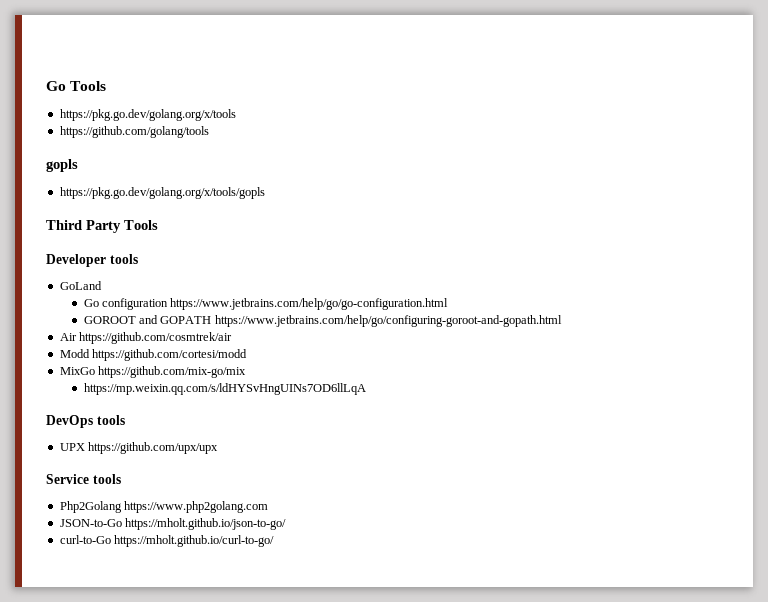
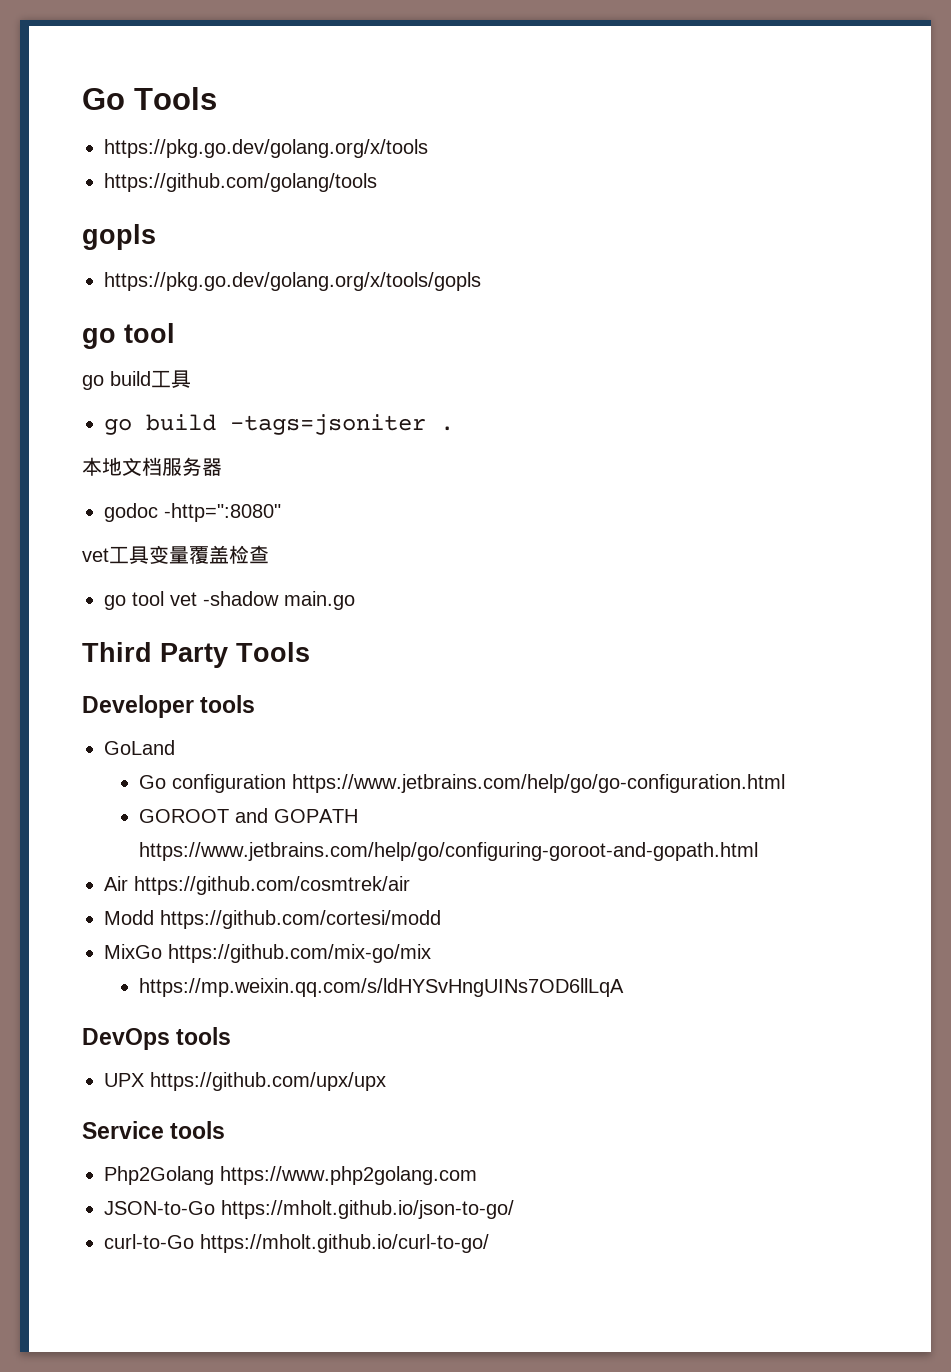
  https://pkg.go.dev/golang.org/x/tools/gopls
+ go tool
+ go build工具
+ go build -tags=jsoniter .
+ 本地文档服务器
+ godoc -http=":8080"
+ vet工具变量覆盖检查
+ go tool vet -shadow main.go

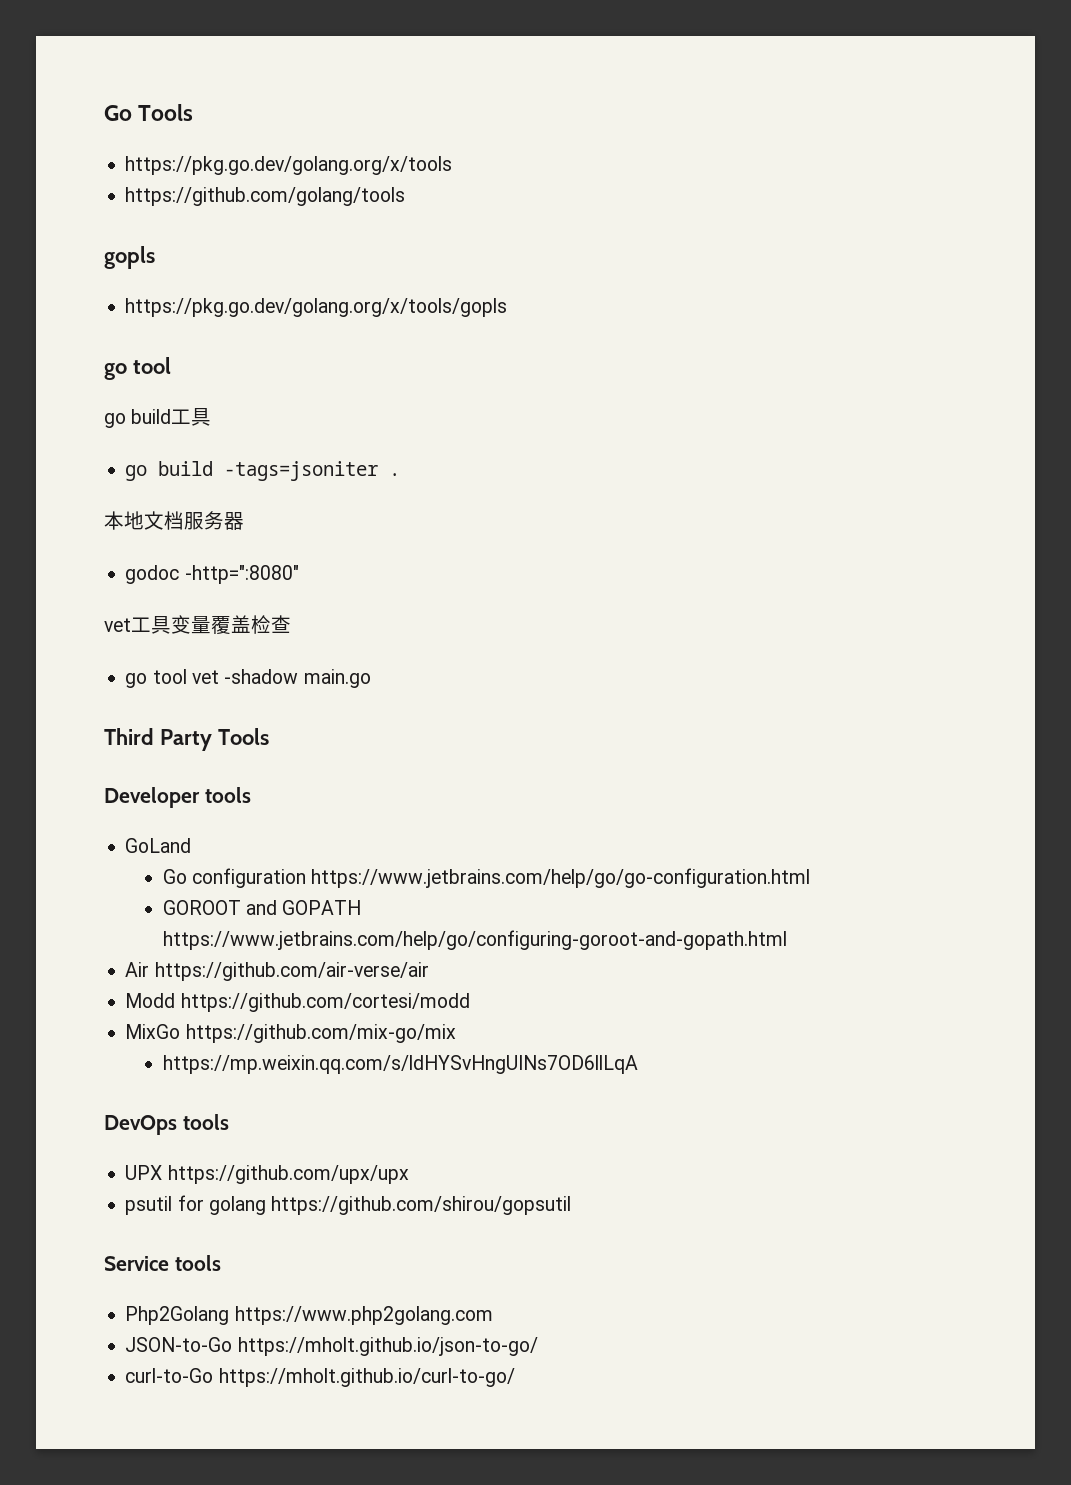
- Air https://github.com/cosmtrek/air
+ Air https://github.com/air-verse/air
+ psutil for golang https://github.com/shirou/gopsutil

